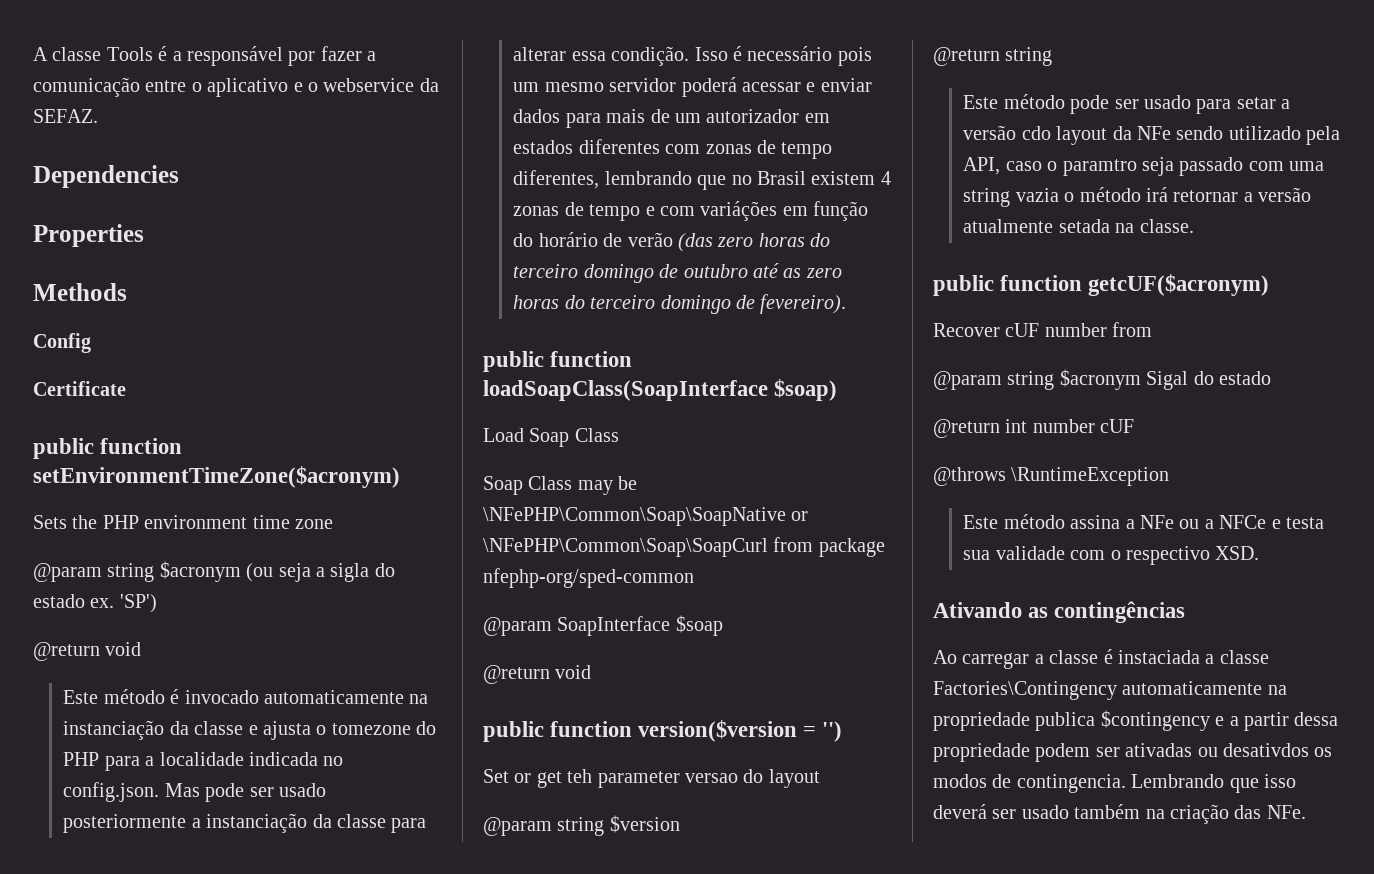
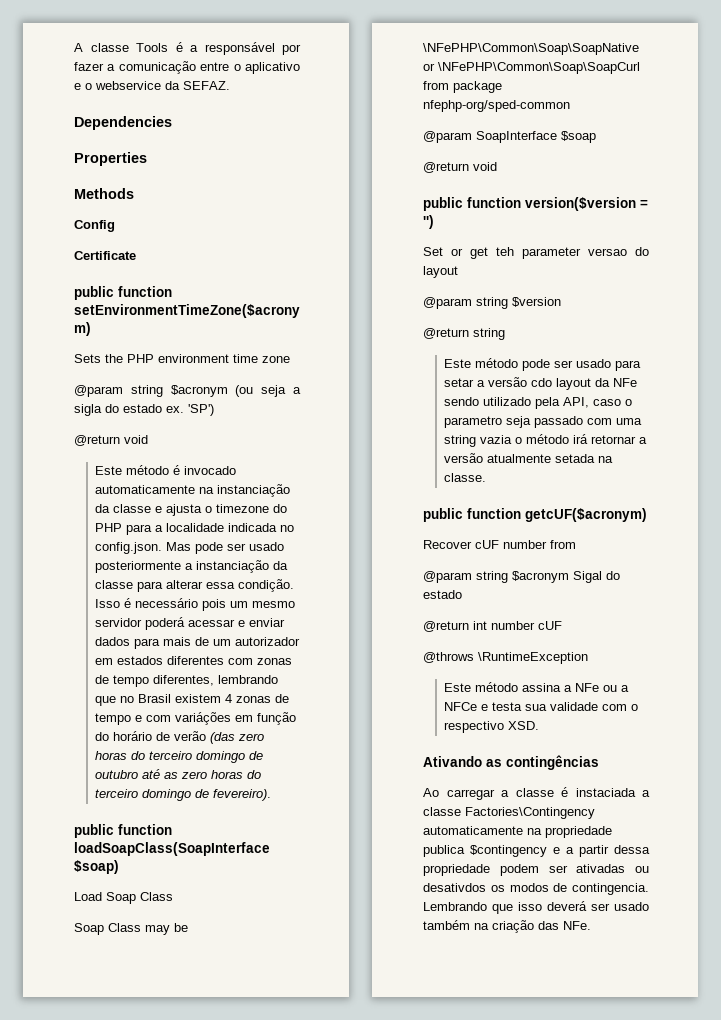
- Este método é invocado automaticamente na instanciação da classe e ajusta o tomezone do PHP para a localidade indicada no config.json. Mas pode ser usado posteriormente a instanciação da classe para alterar essa condição.
+ Este método é invocado automaticamente na instanciação da classe e ajusta o timezone do PHP para a localidade indicada no config.json. Mas pode ser usado posteriormente a instanciação da classe para alterar essa condição.
- Este método pode ser usado para setar a versão cdo layout da NFe sendo utilizado pela API, caso o paramtro seja passado com uma string vazia o método irá retornar a versão atualmente setada na classe.
+ Este método pode ser usado para setar a versão cdo layout da NFe sendo utilizado pela API, caso o parametro seja passado com uma string vazia o método irá retornar a versão atualmente setada na classe.

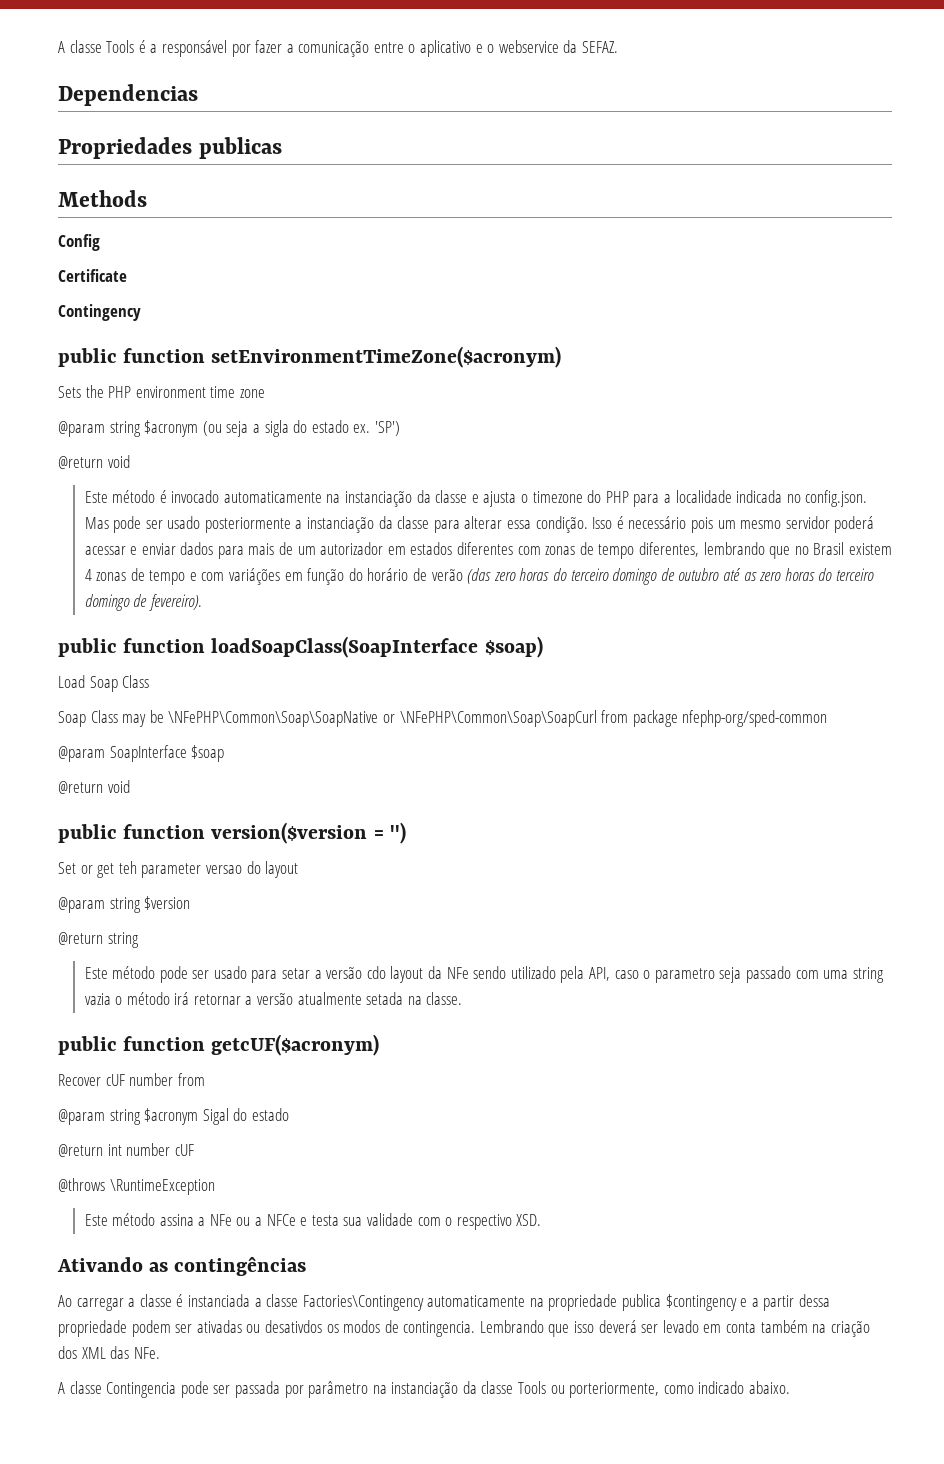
- Dependencies
- Properties
+ Dependencias
+ Propriedades publicas
+ Contingency
- Ao carregar a classe é instaciada a classe Factories\Contingency automaticamente na propriedade publica $contingency e a partir dessa propriedade podem ser ativadas ou desativdos os modos de contingencia.
+ Ao carregar a classe é instanciada a classe Factories\Contingency automaticamente na propriedade publica $contingency e a partir dessa propriedade podem ser ativadas ou desativdos os modos de contingencia.
- Lembrando que isso deverá ser usado também na criação das NFe.
+ Lembrando que isso deverá ser levado em conta também na criação dos XML das NFe.
+ A classe Contingencia pode ser passada por parâmetro na instanciação da classe Tools ou porteriormente, como indicado abaixo.

